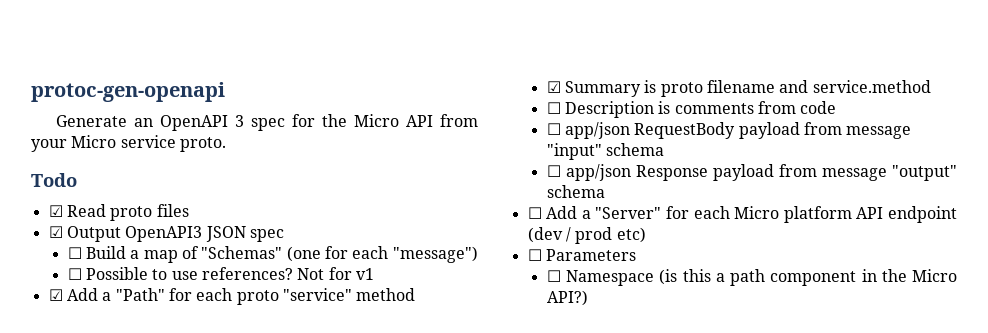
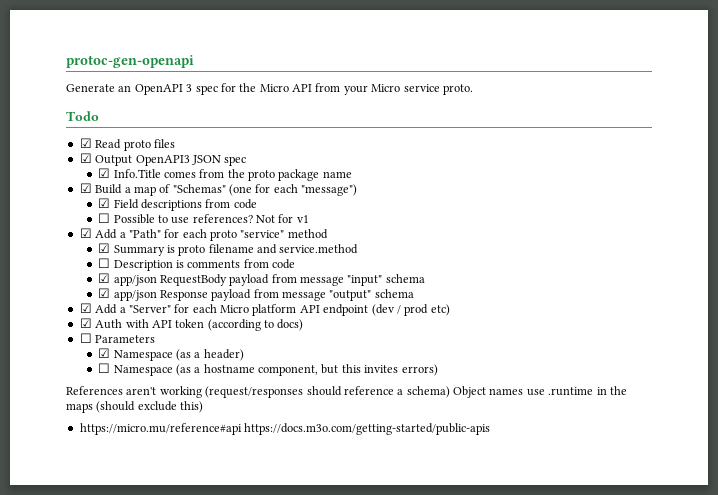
- ☐ Build a map of "Schemas" (one for each "message")
+ ☑ Info.Title comes from the proto package name
+ ☑ Build a map of "Schemas" (one for each "message")
+ ☑ Field descriptions from code
- ☐ app/json RequestBody payload from message "input" schema
+ ☑ app/json RequestBody payload from message "input" schema
- ☐ app/json Response payload from message "output" schema
+ ☑ app/json Response payload from message "output" schema
- ☐ Add a "Server" for each Micro platform API endpoint (dev / prod etc)
+ ☑ Add a "Server" for each Micro platform API endpoint (dev / prod etc)
+ ☑ Auth with API token (according to docs)
  ☐ Parameters
- ☐ Namespace (is this a path component in the Micro API?)
+ ☑ Namespace (as a header)
+ ☐ Namespace (as a hostname component, but this invites errors)
+ References aren't working (request/responses should reference a schema) Object names use .runtime in the maps (should exclude this)
+ https://micro.mu/reference#api https://docs.m3o.com/getting-started/public-apis

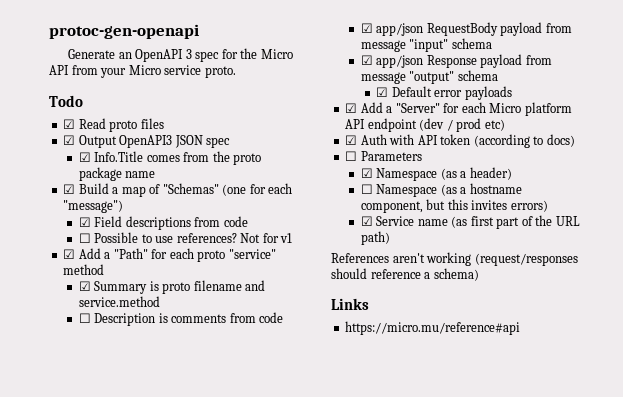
+ ☑ Default error payloads
+ ☑ Service name (as first part of the URL path)
- References aren't working (request/responses should reference a schema) Object names use .runtime in the maps (should exclude this)
+ References aren't working (request/responses should reference a schema)
+ Links
- https://micro.mu/reference#api https://docs.m3o.com/getting-started/public-apis
+ https://micro.mu/reference#api

